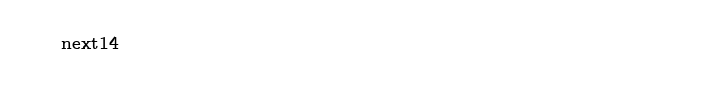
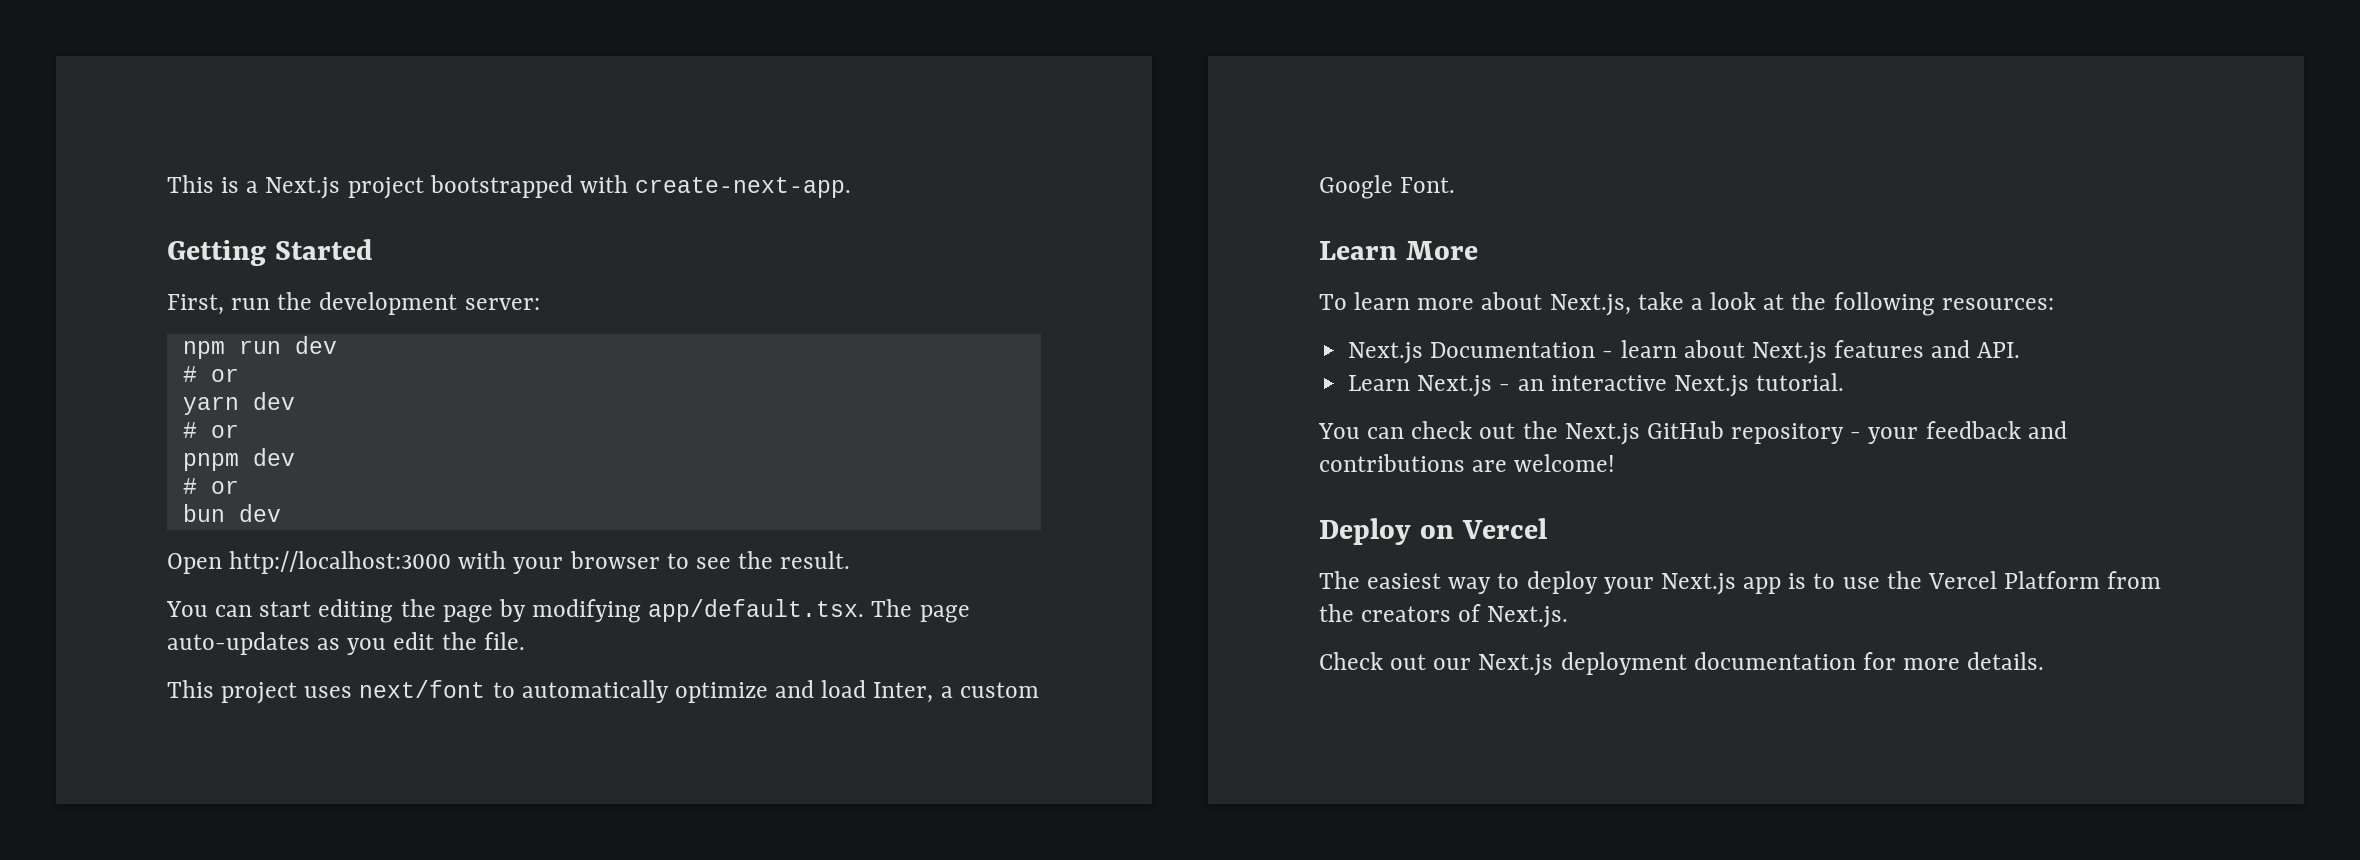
- next14
+ This is a Next.js project bootstrapped with create-next-app.
+ Getting Started
+ First, run the development server:
+ npm run dev
+ # or
+ yarn dev
+ # or
+ pnpm dev
+ # or
+ bun dev
+ Open http://localhost:3000 with your browser to see the result.
+ You can start editing the page by modifying app/default.tsx. The page auto-updates as you edit the file.
+ This project uses next/font to automatically optimize and load Inter, a custom Google Font.
+ Learn More
+ To learn more about Next.js, take a look at the following resources:
+ Next.js Documentation - learn about Next.js features and API.
+ Learn Next.js - an interactive Next.js tutorial.
+ You can check out the Next.js GitHub repository - your feedback and contributions are welcome!
+ Deploy on Vercel
+ The easiest way to deploy your Next.js app is to use the Vercel Platform from the creators of Next.js.
+ Check out our Next.js deployment documentation for more details.

